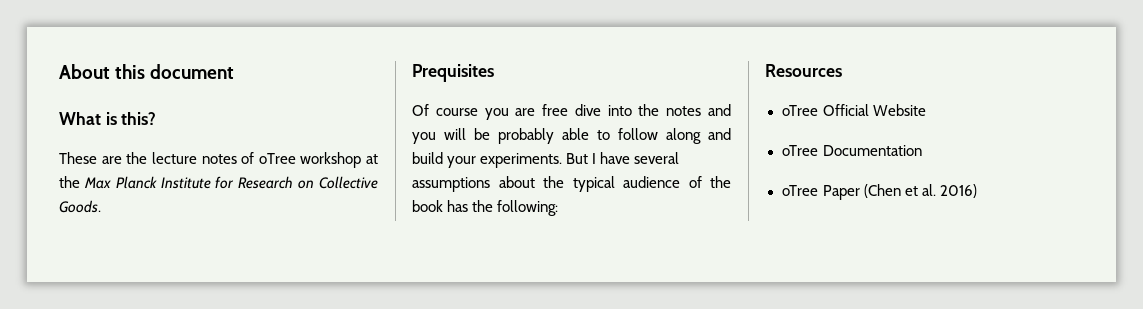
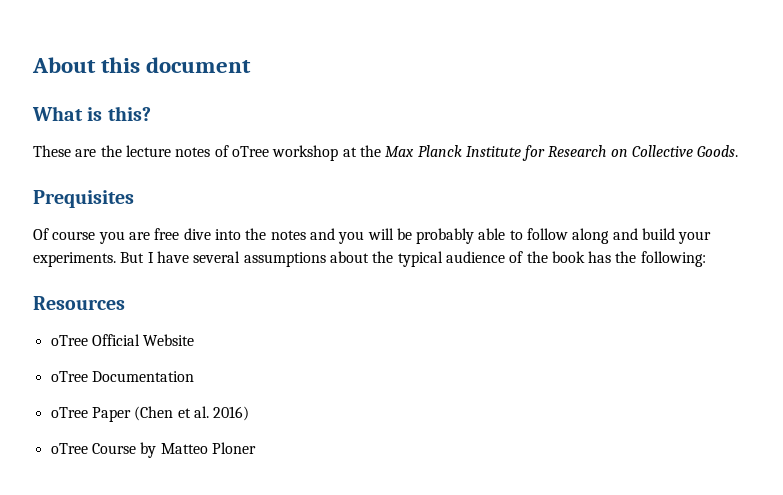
+ oTree Course by Matteo Ploner

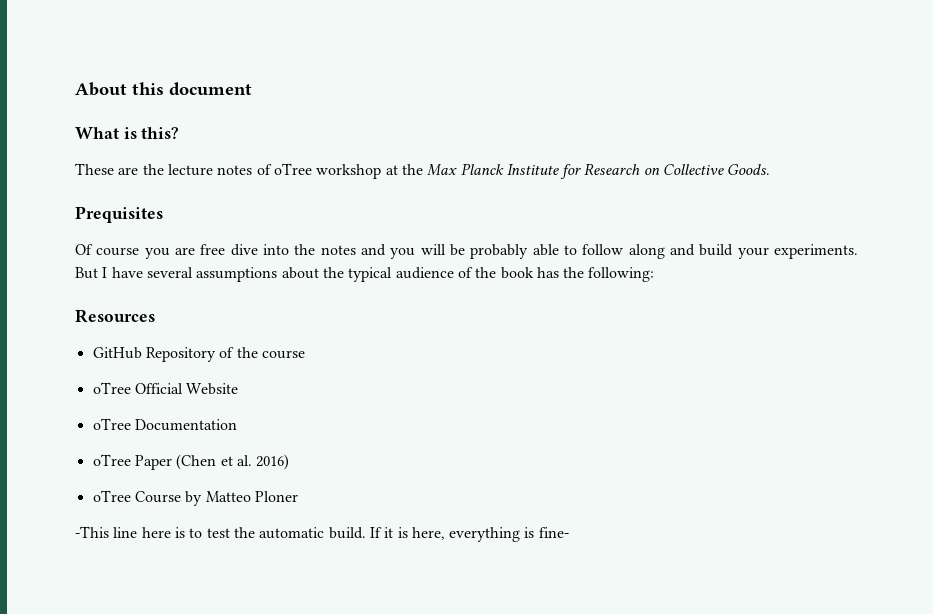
+ GitHub Repository of the course
+ -This line here is to test the automatic build. If it is here, everything is fine-

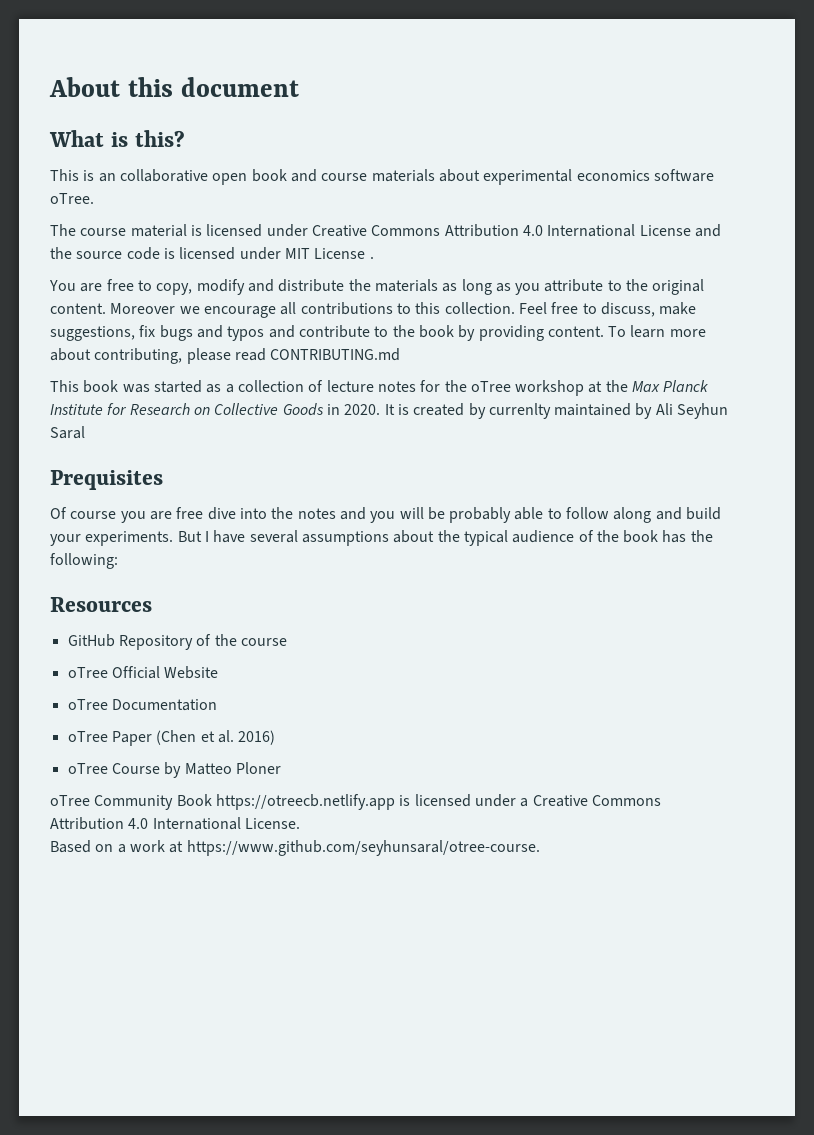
- These are the lecture notes of oTree workshop at the Max Planck Institute for Research on Collective Goods.
+ This is an collaborative open book and course materials about experimental economics software oTree.
+ The course material is licensed under Creative Commons Attribution 4.0 International License and the source code is licensed under MIT License .
+ You are free to copy, modify and distribute the materials as long as you attribute to the original content. Moreover we encourage all contributions to this collection. Feel free to discuss, make suggestions, fix bugs and typos and contribute to the book by providing content. To learn more about contributing, please read CONTRIBUTING.md
+ This book was started as a collection of lecture notes for the oTree workshop at the Max Planck Institute for Research on Collective Goods in 2020. It is created by currenlty maintained by Ali Seyhun Saral
- -This line here is to test the automatic build. If it is here, everything is fine-
+ oTree Community Book https://otreecb.netlify.app is licensed under a Creative Commons Attribution 4.0 International License.
+ Based on a work at https://www.github.com/seyhunsaral/otree-course.

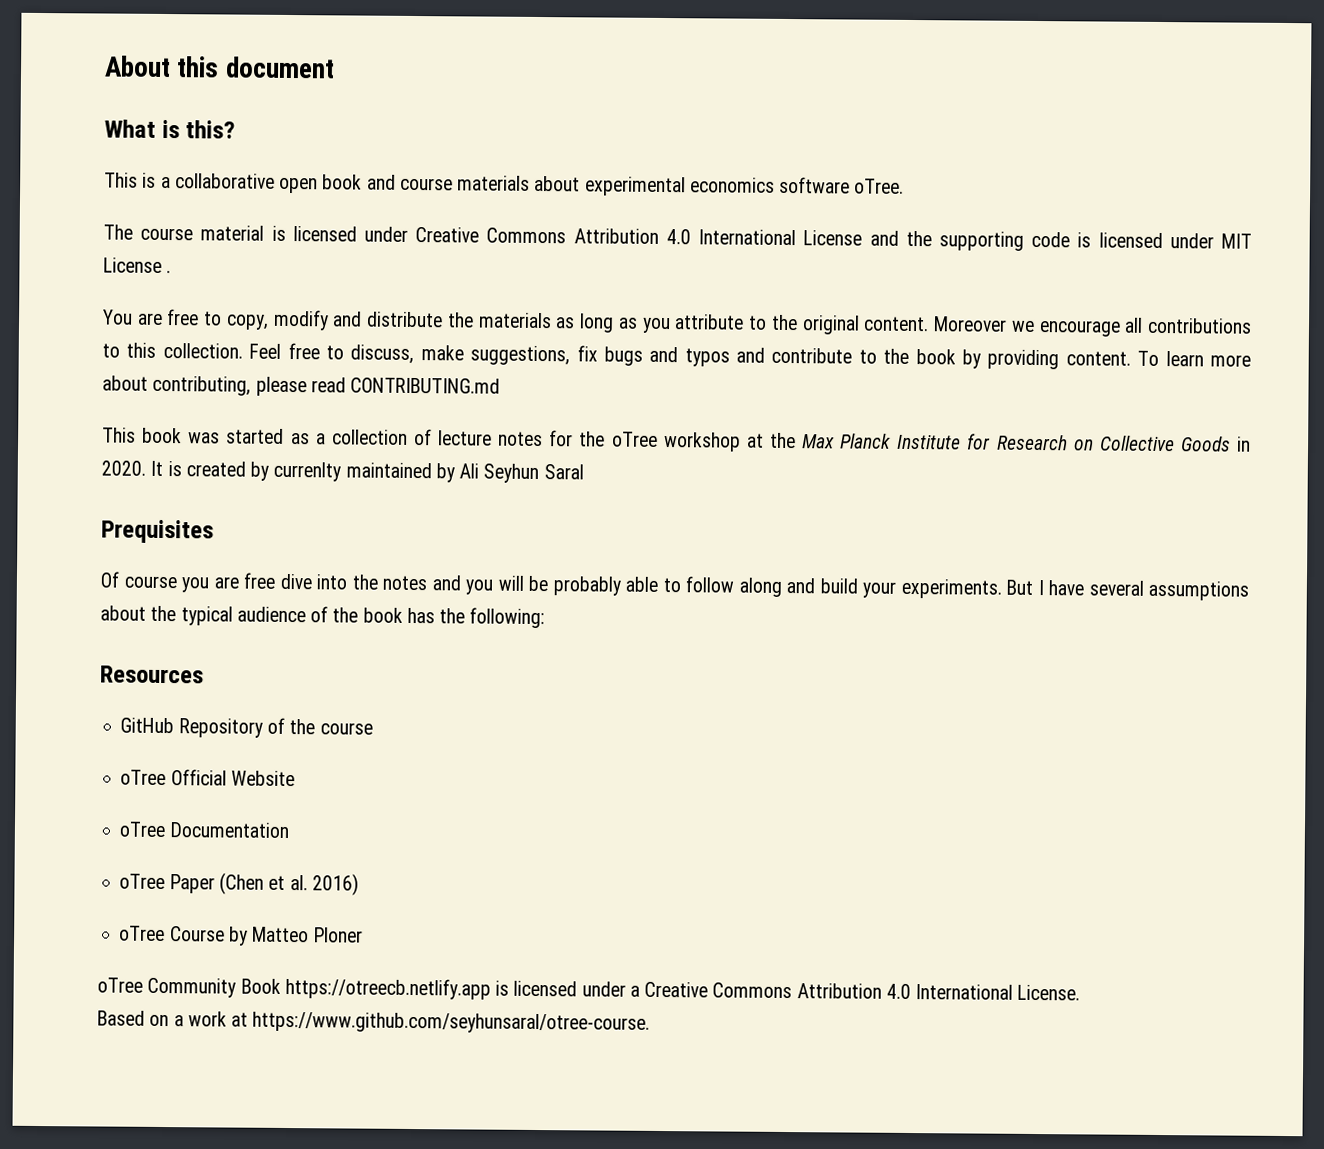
- This is an collaborative open book and course materials about experimental economics software oTree.
+ This is a collaborative open book and course materials about experimental economics software oTree.
- The course material is licensed under Creative Commons Attribution 4.0 International License and the source code is licensed under MIT License .
+ The course material is licensed under Creative Commons Attribution 4.0 International License and the supporting code is licensed under MIT License .

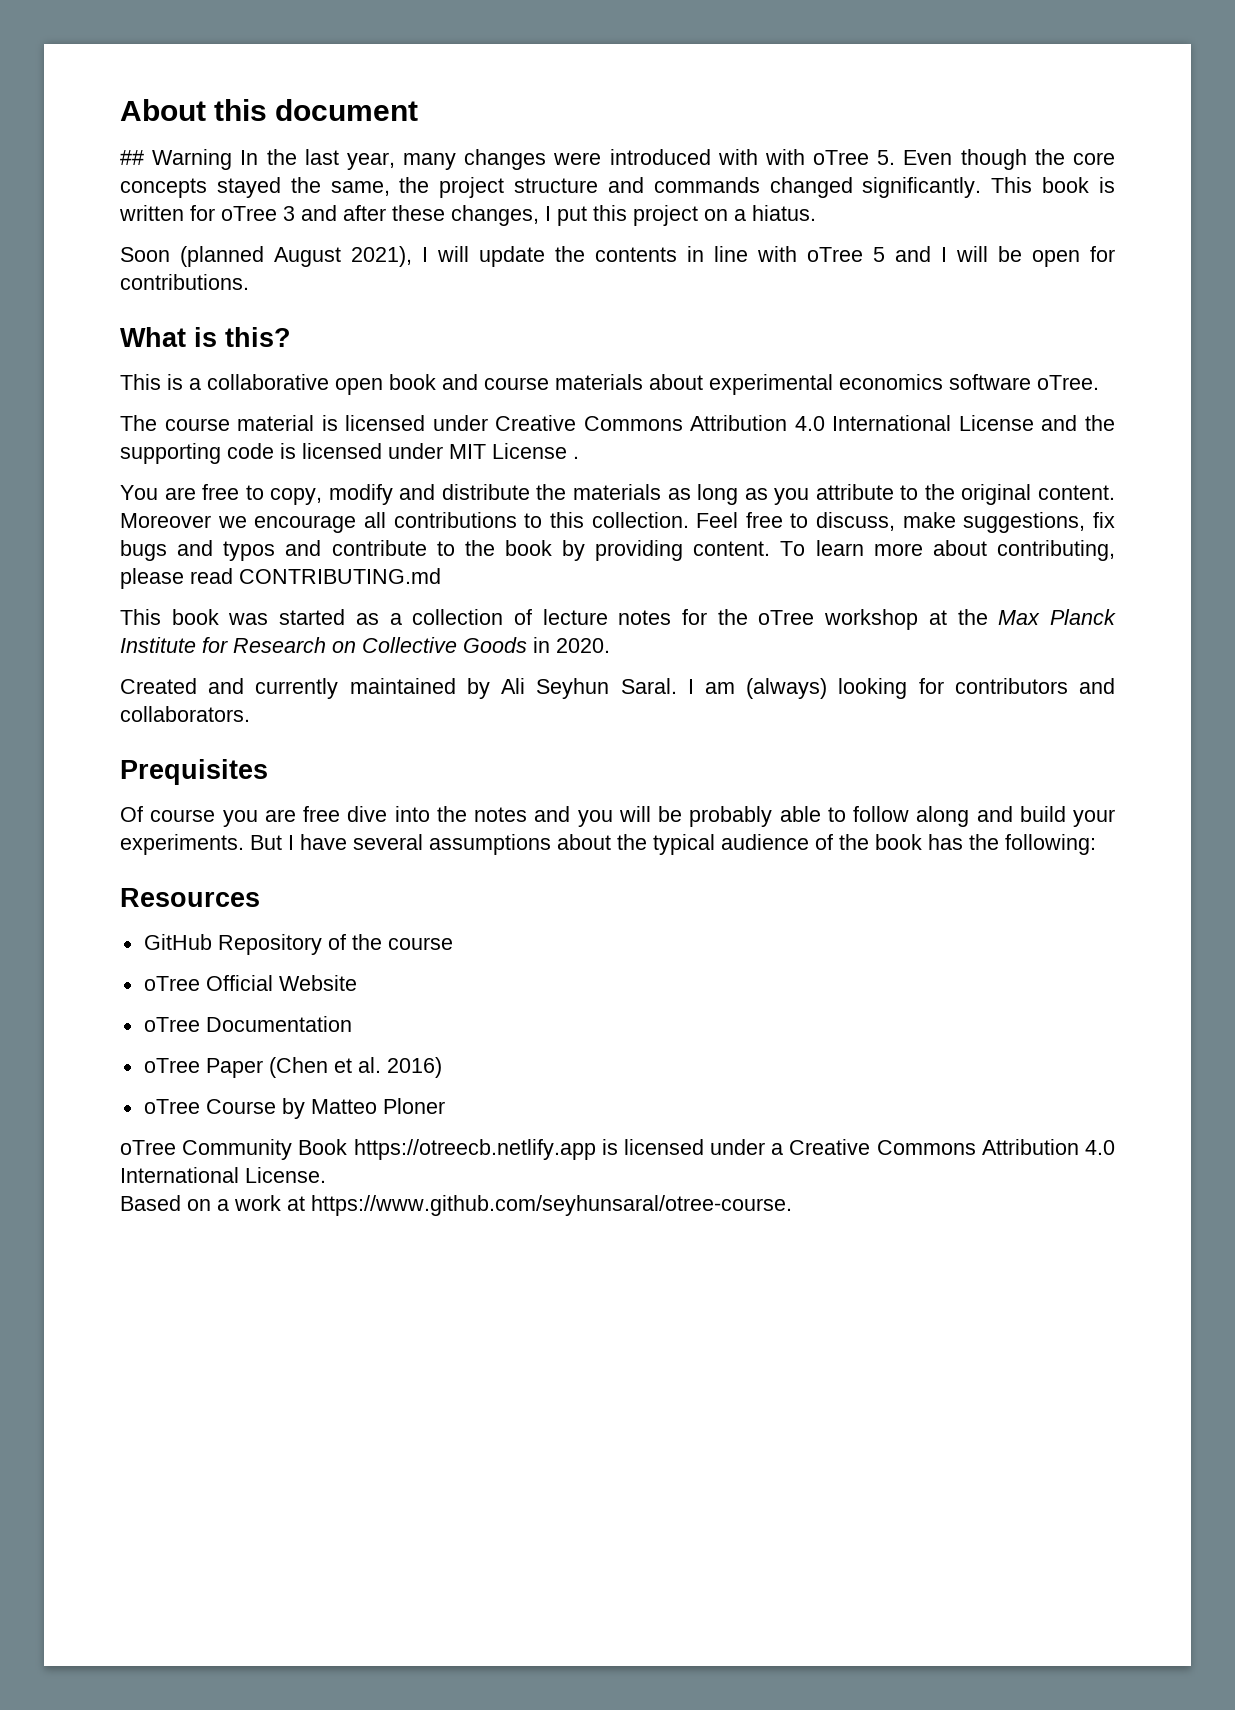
+ ## Warning In the last year, many changes were introduced with with oTree 5. Even though the core concepts stayed the same, the project structure and commands changed significantly. This book is written for oTree 3 and after these changes, I put this project on a hiatus.
+ Soon (planned August 2021), I will update the contents in line with oTree 5 and I will be open for contributions.
- This book was started as a collection of lecture notes for the oTree workshop at the Max Planck Institute for Research on Collective Goods in 2020. It is created by currenlty maintained by Ali Seyhun Saral
+ This book was started as a collection of lecture notes for the oTree workshop at the Max Planck Institute for Research on Collective Goods in 2020.
+ Created and currently maintained by Ali Seyhun Saral. I am (always) looking for contributors and collaborators.

